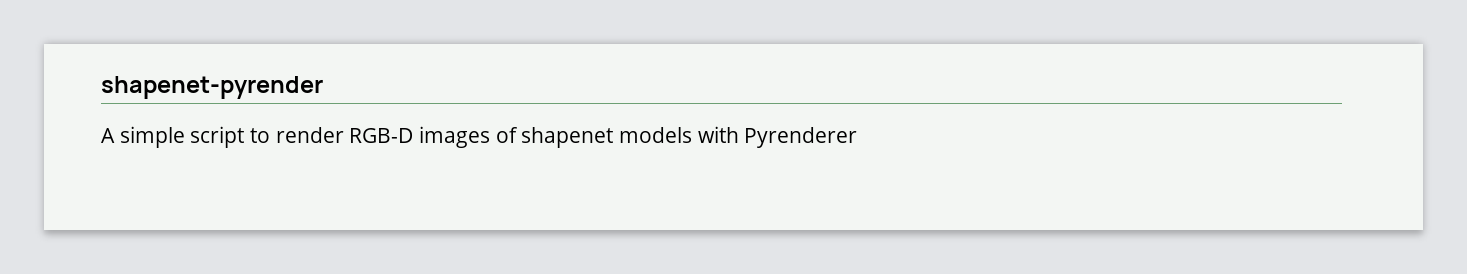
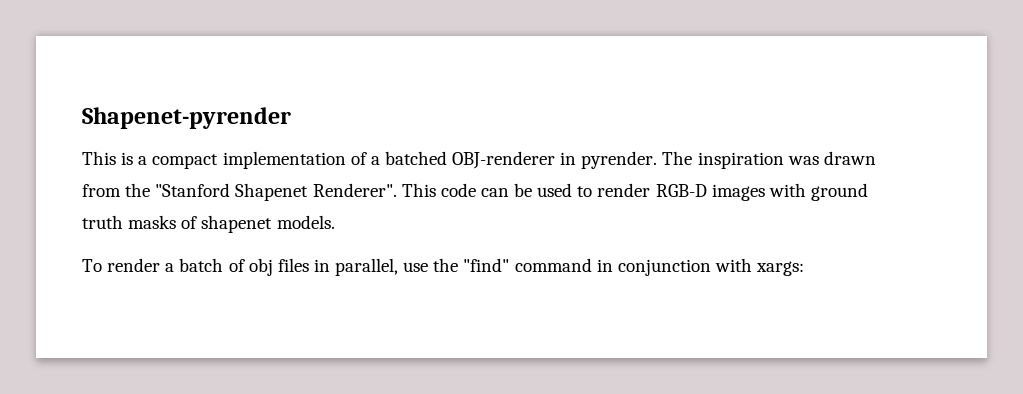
- shapenet-pyrender
- A simple script to render RGB-D images of shapenet models with Pyrenderer
+ Shapenet-pyrender
+ This is a compact implementation of a batched OBJ-renderer in pyrender. The inspiration was drawn from the "Stanford Shapenet Renderer". This code can be used to render RGB-D images with ground truth masks of shapenet models.
+ To render a batch of obj files in parallel, use the "find" command in conjunction with xargs:

